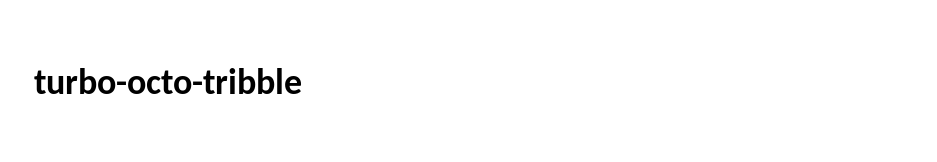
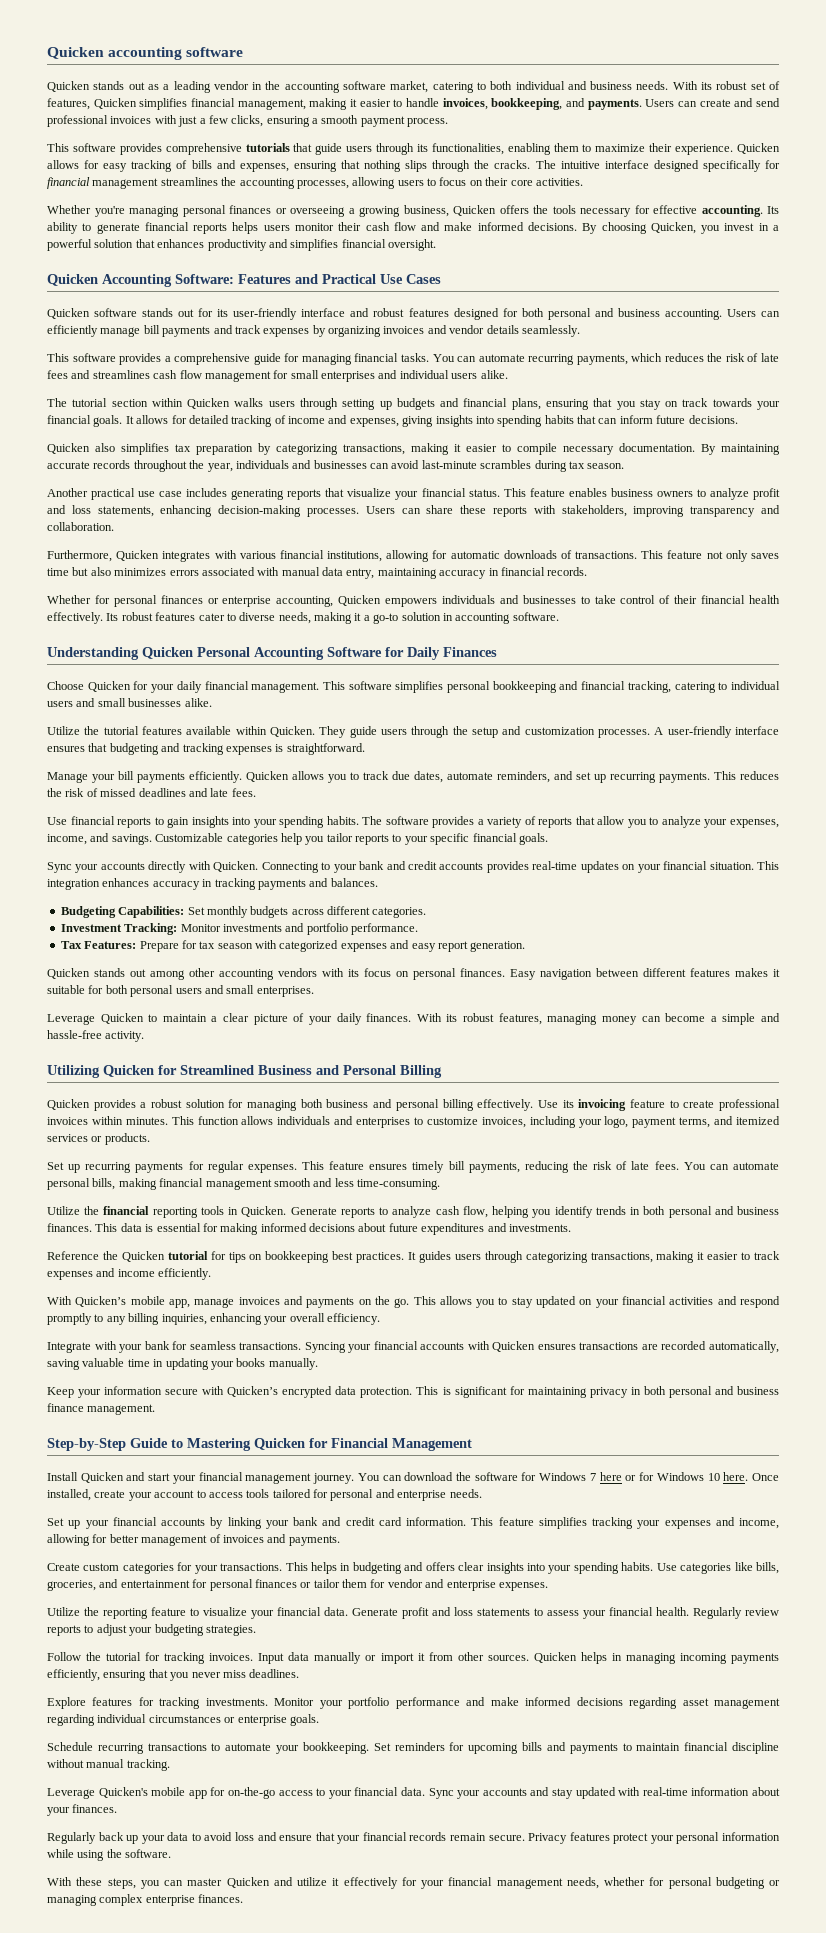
- turbo-octo-tribble
+ Quicken accounting software
+ Quicken stands out as a leading vendor in the accounting software market, catering to both individual and business needs. With its robust set of features, Quicken simplifies financial management, making it easier to handle invoices, bookkeeping, and payments. Users can create and send professional invoices with just a few clicks, ensuring a smooth payment process.
+ This software provides comprehensive tutorials that guide users through its functionalities, enabling them to maximize their experience. Quicken allows for easy tracking of bills and expenses, ensuring that nothing slips through the cracks. The intuitive interface designed specifically for financial management streamlines the accounting processes, allowing users to focus on their core activities.
+ Whether you're managing personal finances or overseeing a growing business, Quicken offers the tools necessary for effective accounting. Its ability to generate financial reports helps users monitor their cash flow and make informed decisions. By choosing Quicken, you invest in a powerful solution that enhances productivity and simplifies financial oversight.
+ Quicken Accounting Software: Features and Practical Use Cases
+ Quicken software stands out for its user-friendly interface and robust features designed for both personal and business accounting. Users can efficiently manage bill payments and track expenses by organizing invoices and vendor details seamlessly.
+ This software provides a comprehensive guide for managing financial tasks. You can automate recurring payments, which reduces the risk of late fees and streamlines cash flow management for small enterprises and individual users alike.
+ The tutorial section within Quicken walks users through setting up budgets and financial plans, ensuring that you stay on track towards your financial goals. It allows for detailed tracking of income and expenses, giving insights into spending habits that can inform future decisions.
+ Quicken also simplifies tax preparation by categorizing transactions, making it easier to compile necessary documentation. By maintaining accurate records throughout the year, individuals and businesses can avoid last-minute scrambles during tax season.
+ Another practical use case includes generating reports that visualize your financial status. This feature enables business owners to analyze profit and loss statements, enhancing decision-making processes. Users can share these reports with stakeholders, improving transparency and collaboration.
+ Furthermore, Quicken integrates with various financial institutions, allowing for automatic downloads of transactions. This feature not only saves time but also minimizes errors associated with manual data entry, maintaining accuracy in financial records.
+ Whether for personal finances or enterprise accounting, Quicken empowers individuals and businesses to take control of their financial health effectively. Its robust features cater to diverse needs, making it a go-to solution in accounting software.
+ Understanding Quicken Personal Accounting Software for Daily Finances
+ Choose Quicken for your daily financial management. This software simplifies personal bookkeeping and financial tracking, catering to individual users and small businesses alike.
+ Utilize the tutorial features available within Quicken. They guide users through the setup and customization processes. A user-friendly interface ensures that budgeting and tracking expenses is straightforward.
+ Manage your bill payments efficiently. Quicken allows you to track due dates, automate reminders, and set up recurring payments. This reduces the risk of missed deadlines and late fees.
+ Use financial reports to gain insights into your spending habits. The software provides a variety of reports that allow you to analyze your expenses, income, and savings. Customizable categories help you tailor reports to your specific financial goals.
+ Sync your accounts directly with Quicken. Connecting to your bank and credit accounts provides real-time updates on your financial situation. This integration enhances accuracy in tracking payments and balances.
+ Budgeting Capabilities: Set monthly budgets across different categories.
+ Investment Tracking: Monitor investments and portfolio performance.
+ Tax Features: Prepare for tax season with categorized expenses and easy report generation.
+ Quicken stands out among other accounting vendors with its focus on personal finances. Easy navigation between different features makes it suitable for both personal users and small enterprises.
+ Leverage Quicken to maintain a clear picture of your daily finances. With its robust features, managing money can become a simple and hassle-free activity.
+ Utilizing Quicken for Streamlined Business and Personal Billing
+ Quicken provides a robust solution for managing both business and personal billing effectively. Use its invoicing feature to create professional invoices within minutes. This function allows individuals and enterprises to customize invoices, including your logo, payment terms, and itemized services or products.
+ Set up recurring payments for regular expenses. This feature ensures timely bill payments, reducing the risk of late fees. You can automate personal bills, making financial management smooth and less time-consuming.
+ Utilize the financial reporting tools in Quicken. Generate reports to analyze cash flow, helping you identify trends in both personal and business finances. This data is essential for making informed decisions about future expenditures and investments.
+ Reference the Quicken tutorial for tips on bookkeeping best practices. It guides users through categorizing transactions, making it easier to track expenses and income efficiently.
+ With Quicken’s mobile app, manage invoices and payments on the go. This allows you to stay updated on your financial activities and respond promptly to any billing inquiries, enhancing your overall efficiency.
+ Integrate with your bank for seamless transactions. Syncing your financial accounts with Quicken ensures transactions are recorded automatically, saving valuable time in updating your books manually.
+ Keep your information secure with Quicken’s encrypted data protection. This is significant for maintaining privacy in both personal and business finance management.
+ Step-by-Step Guide to Mastering Quicken for Financial Management
+ Install Quicken and start your financial management journey. You can download the software for Windows 7 here or for Windows 10 here. Once installed, create your account to access tools tailored for personal and enterprise needs.
+ Set up your financial accounts by linking your bank and credit card information. This feature simplifies tracking your expenses and income, allowing for better management of invoices and payments.
+ Create custom categories for your transactions. This helps in budgeting and offers clear insights into your spending habits. Use categories like bills, groceries, and entertainment for personal finances or tailor them for vendor and enterprise expenses.
+ Utilize the reporting feature to visualize your financial data. Generate profit and loss statements to assess your financial health. Regularly review reports to adjust your budgeting strategies.
+ Follow the tutorial for tracking invoices. Input data manually or import it from other sources. Quicken helps in managing incoming payments efficiently, ensuring that you never miss deadlines.
+ Explore features for tracking investments. Monitor your portfolio performance and make informed decisions regarding asset management regarding individual circumstances or enterprise goals.
+ Schedule recurring transactions to automate your bookkeeping. Set reminders for upcoming bills and payments to maintain financial discipline without manual tracking.
+ Leverage Quicken's mobile app for on-the-go access to your financial data. Sync your accounts and stay updated with real-time information about your finances.
+ Regularly back up your data to avoid loss and ensure that your financial records remain secure. Privacy features protect your personal information while using the software.
+ With these steps, you can master Quicken and utilize it effectively for your financial management needs, whether for personal budgeting or managing complex enterprise finances.

